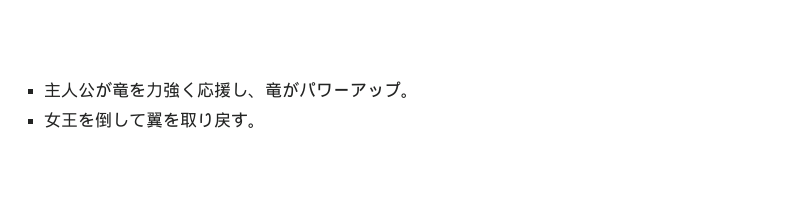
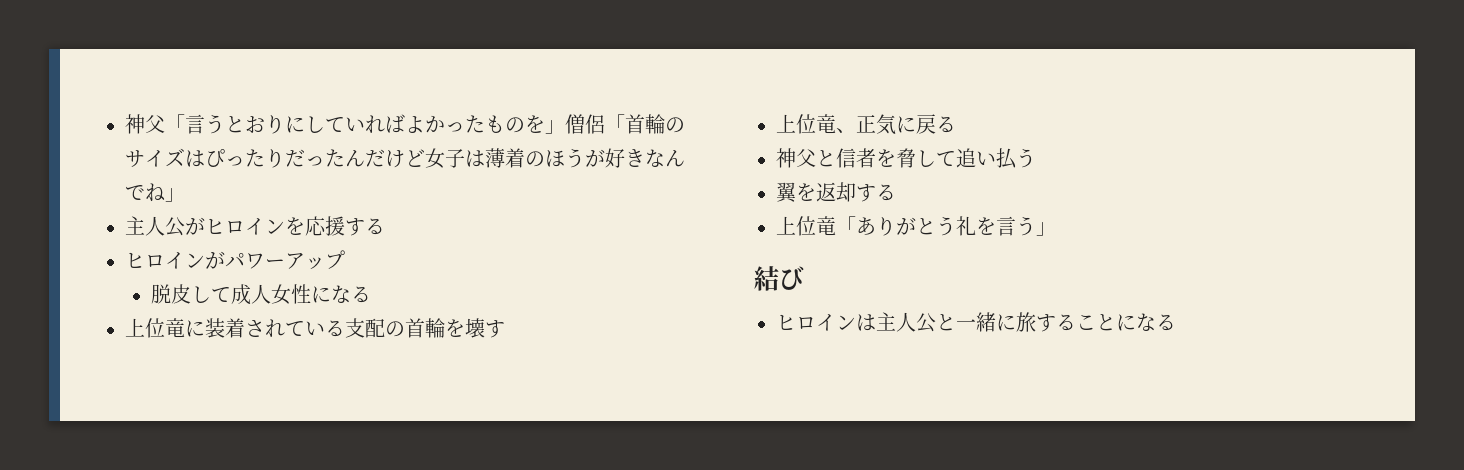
- 主人公が竜を力強く応援し、竜がパワーアップ。
- 女王を倒して翼を取り戻す。
+ 神父「言うとおりにしていればよかったものを」僧侶「首輪のサイズはぴったりだったんだけど女子は薄着のほうが好きなんでね」
+ 主人公がヒロインを応援する
+ ヒロインがパワーアップ
+ 脱皮して成人女性になる
+ 上位竜に装着されている支配の首輪を壊す
+ 上位竜、正気に戻る
+ 神父と信者を脅して追い払う
+ 翼を返却する
+ 上位竜「ありがとう礼を言う」
+ 結び
+ ヒロインは主人公と一緒に旅することになる

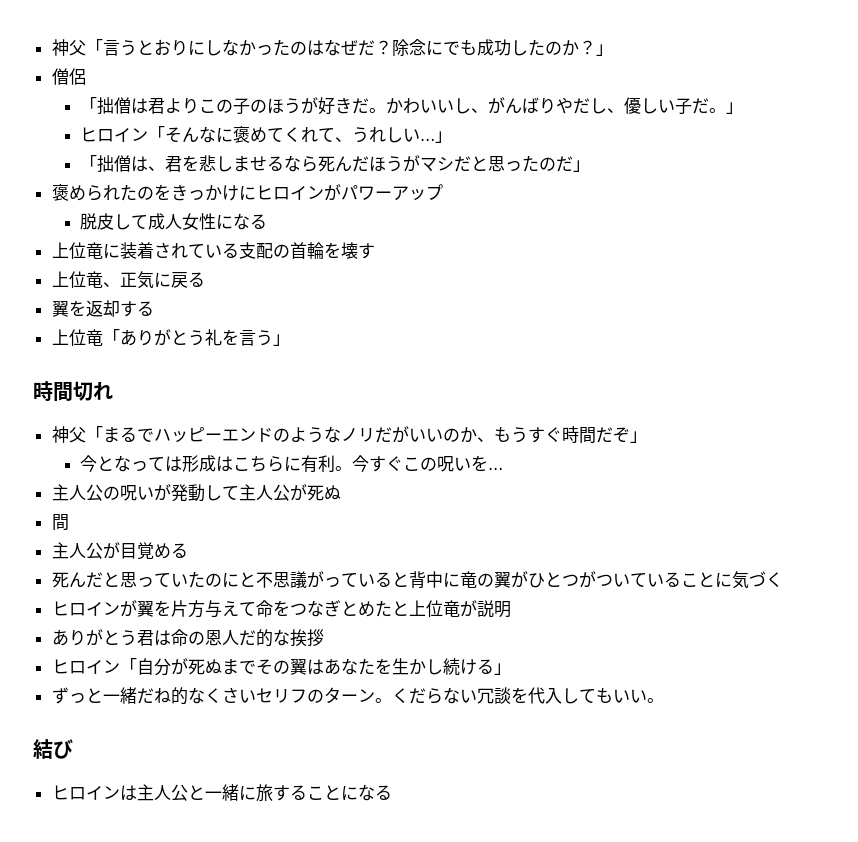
- 神父「言うとおりにしていればよかったものを」僧侶「首輪のサイズはぴったりだったんだけど女子は薄着のほうが好きなんでね」
- 主人公がヒロインを応援する
- ヒロインがパワーアップ
+ 神父「言うとおりにしなかったのはなぜだ？除念にでも成功したのか？」
+ 僧侶
+ 「拙僧は君よりこの子のほうが好きだ。かわいいし、がんばりやだし、優しい子だ。」
+ ヒロイン「そんなに褒めてくれて、うれしい…」
+ 「拙僧は、君を悲しませるなら死んだほうがマシだと思ったのだ」
+ 褒められたのをきっかけにヒロインがパワーアップ
- 神父と信者を脅して追い払う
+ 時間切れ
+ 神父「まるでハッピーエンドのようなノリだがいいのか、もうすぐ時間だぞ」
+ 今となっては形成はこちらに有利。今すぐこの呪いを…
+ 主人公の呪いが発動して主人公が死ぬ
+ 間
+ 主人公が目覚める
+ 死んだと思っていたのにと不思議がっていると背中に竜の翼がひとつがついていることに気づく
+ ヒロインが翼を片方与えて命をつなぎとめたと上位竜が説明
+ ありがとう君は命の恩人だ的な挨拶
+ ヒロイン「自分が死ぬまでその翼はあなたを生かし続ける」
+ ずっと一緒だね的なくさいセリフのターン。くだらない冗談を代入してもいい。

